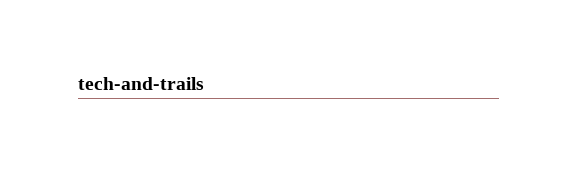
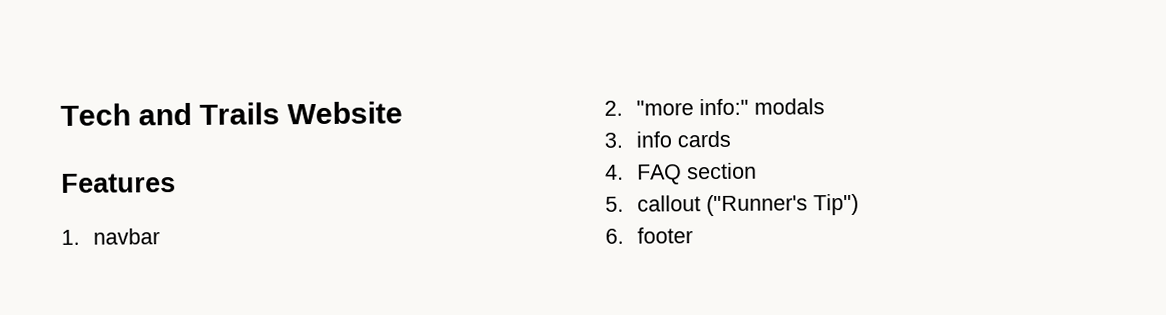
- tech-and-trails
+ Tech and Trails Website
+ Features
+ 1. navbar
+ 2. "more info:" modals
+ 3. info cards
+ 4. FAQ section
+ 5. callout ("Runner's Tip")
+ 6. footer

